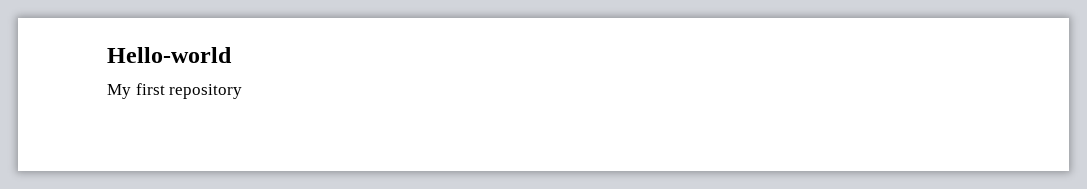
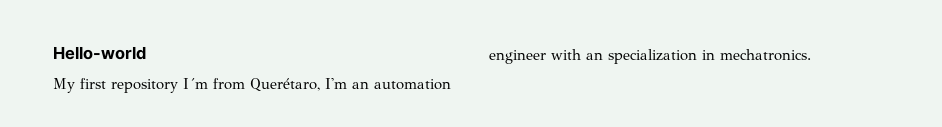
- My first repository
+ My first repository I´m from Querétaro, I'm an automation engineer with an specialization in mechatronics.

